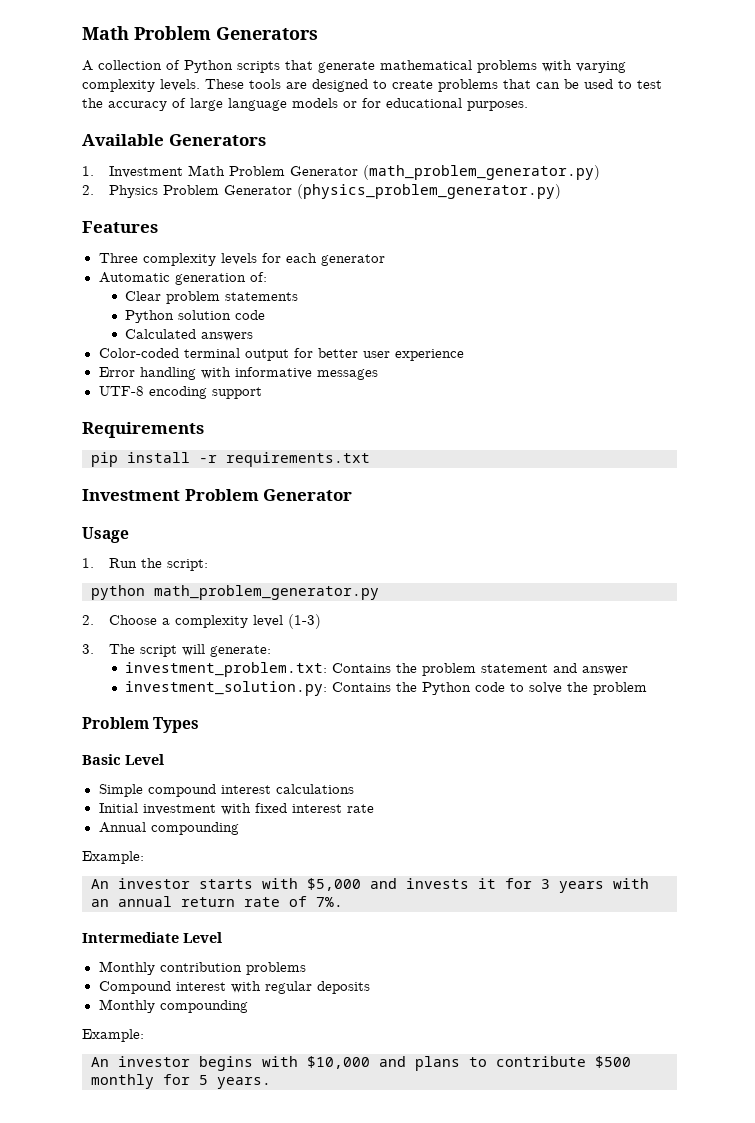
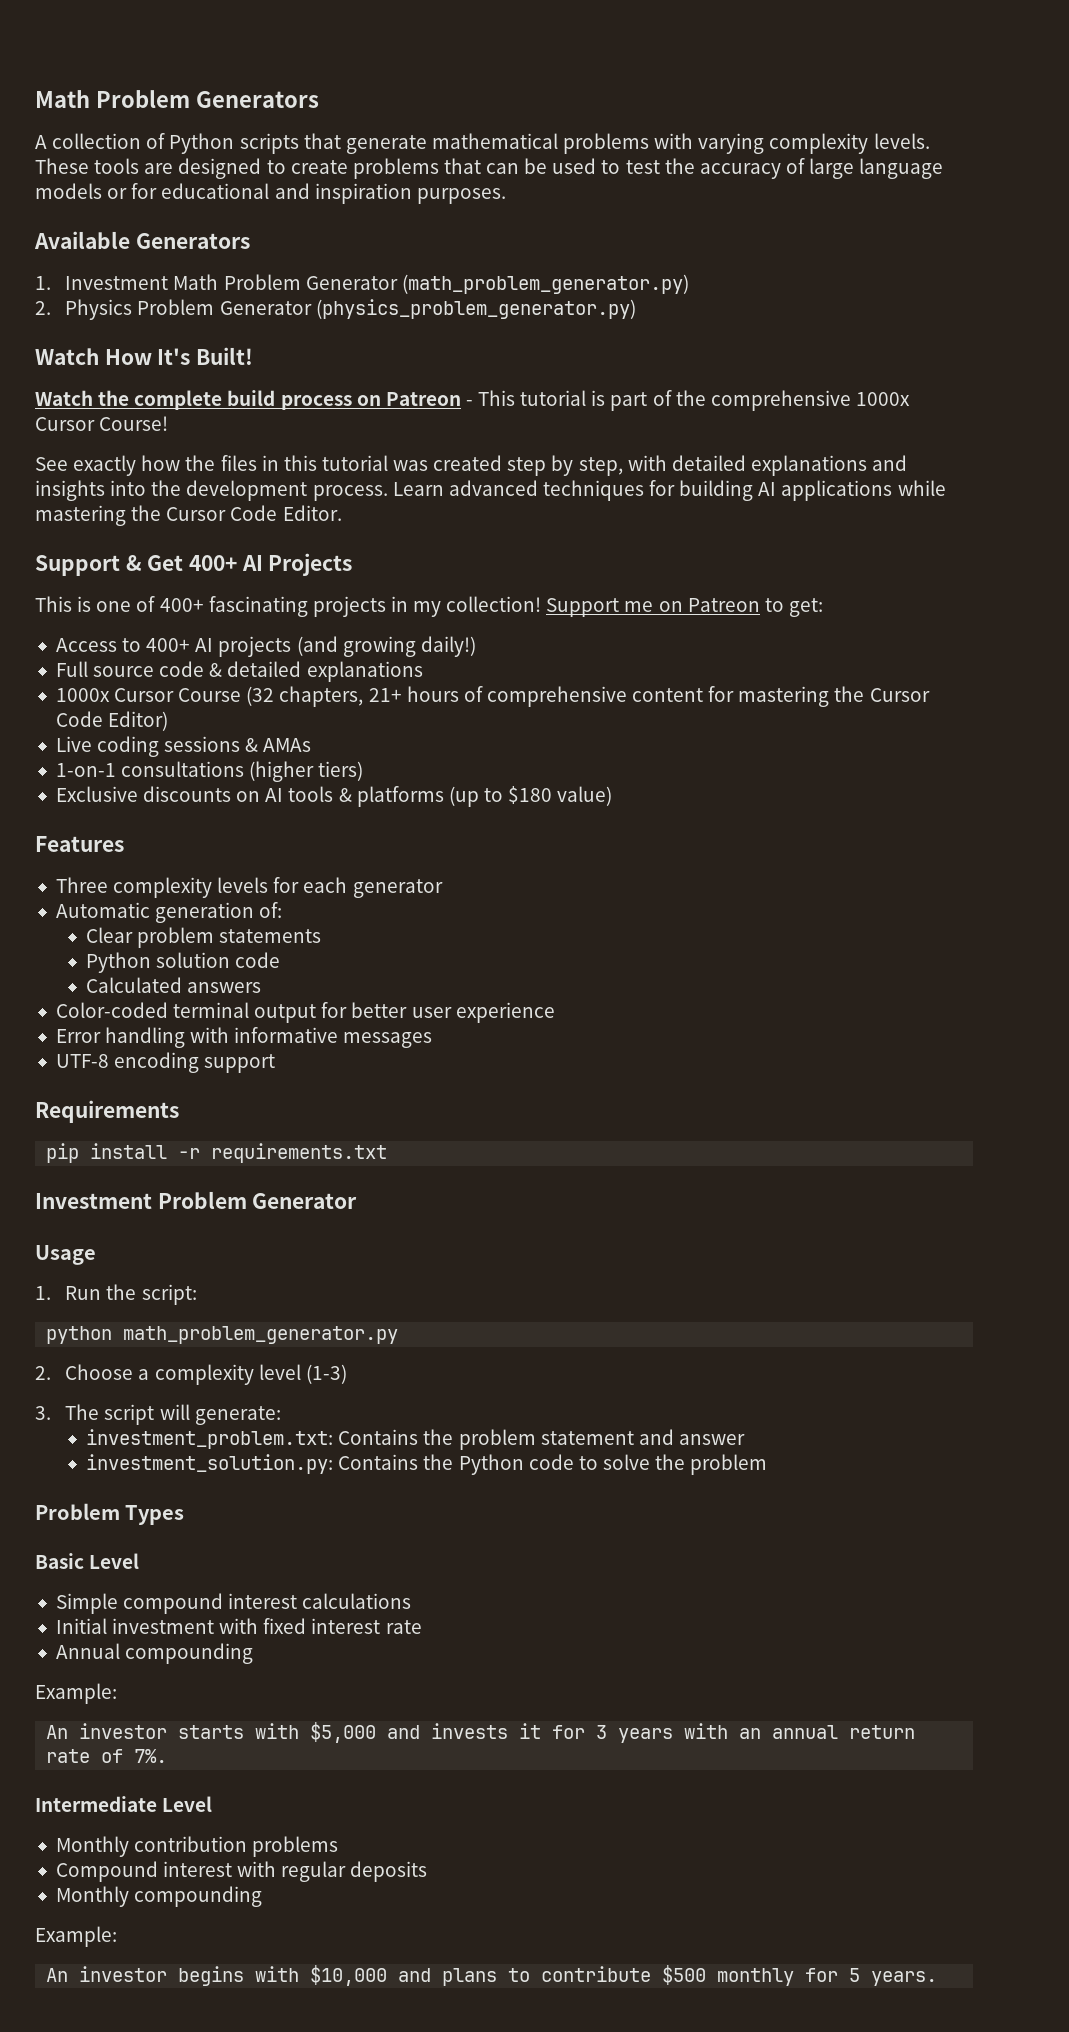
- These tools are designed to create problems that can be used to test the accuracy of large language models or for educational purposes.
+ These tools are designed to create problems that can be used to test the accuracy of large language models or for educational and inspiration purposes.
+ Watch How It's Built!
+ Watch the complete build process on Patreon - This tutorial is part of the comprehensive 1000x Cursor Course!
+ See exactly how the files in this tutorial was created step by step, with detailed explanations and insights into the development process. Learn advanced techniques for building AI applications while mastering the Cursor Code Editor.
+ Support & Get 400+ AI Projects
+ This is one of 400+ fascinating projects in my collection! Support me on Patreon to get:
+ Access to 400+ AI projects (and growing daily!)
+ Full source code & detailed explanations
+ 1000x Cursor Course (32 chapters, 21+ hours of comprehensive content for mastering the Cursor Code Editor)
+ Live coding sessions & AMAs
+ 1-on-1 consultations (higher tiers)
+ Exclusive discounts on AI tools & platforms (up to $180 value)

